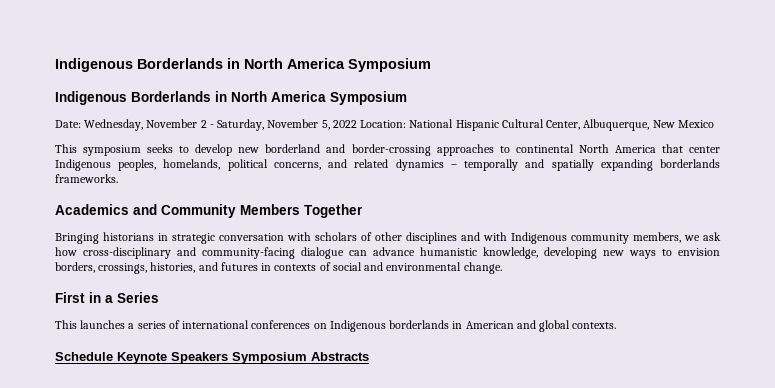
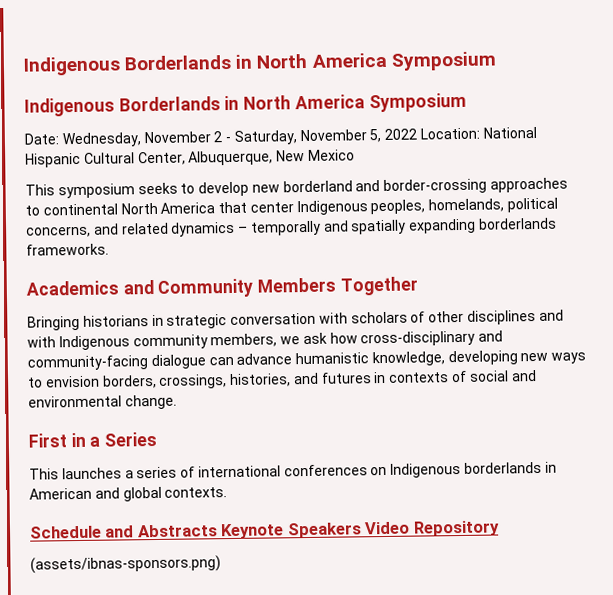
- Schedule Keynote Speakers Symposium Abstracts
+ Schedule and Abstracts Keynote Speakers Video Repository
+ (assets/ibnas-sponsors.png)

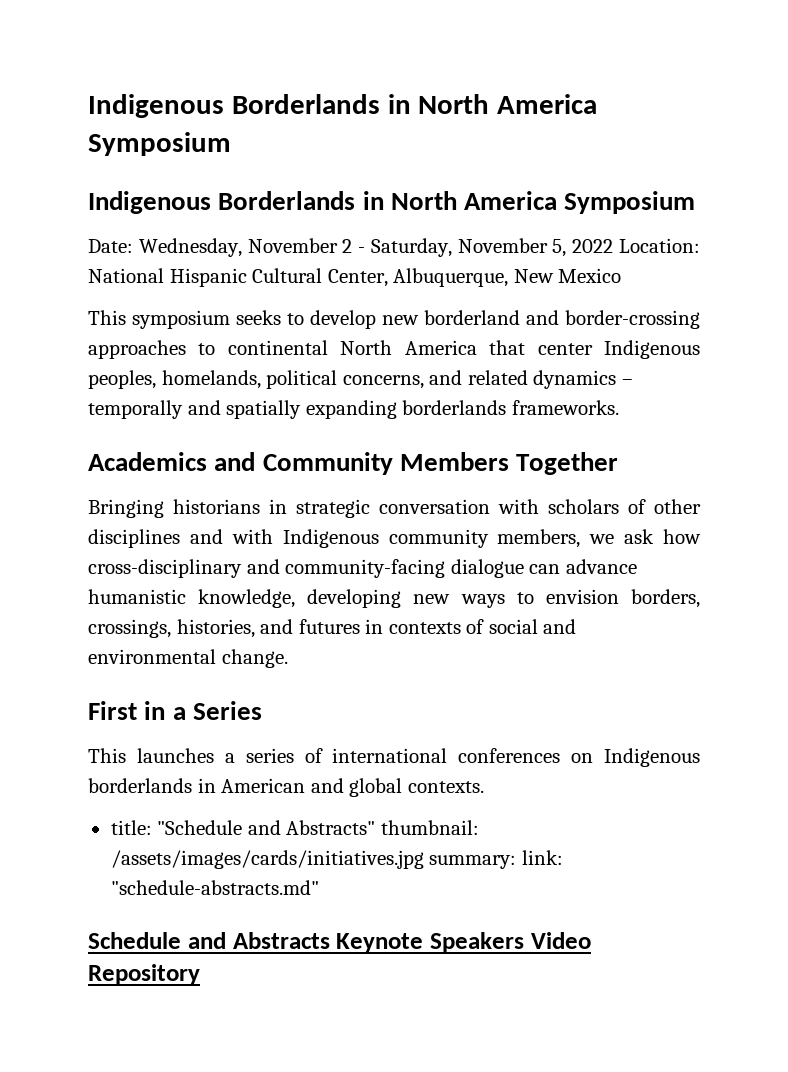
+ title: "Schedule and Abstracts" thumbnail: /assets/images/cards/initiatives.jpg summary: link: "schedule-abstracts.md"
- (assets/ibnas-sponsors.png)

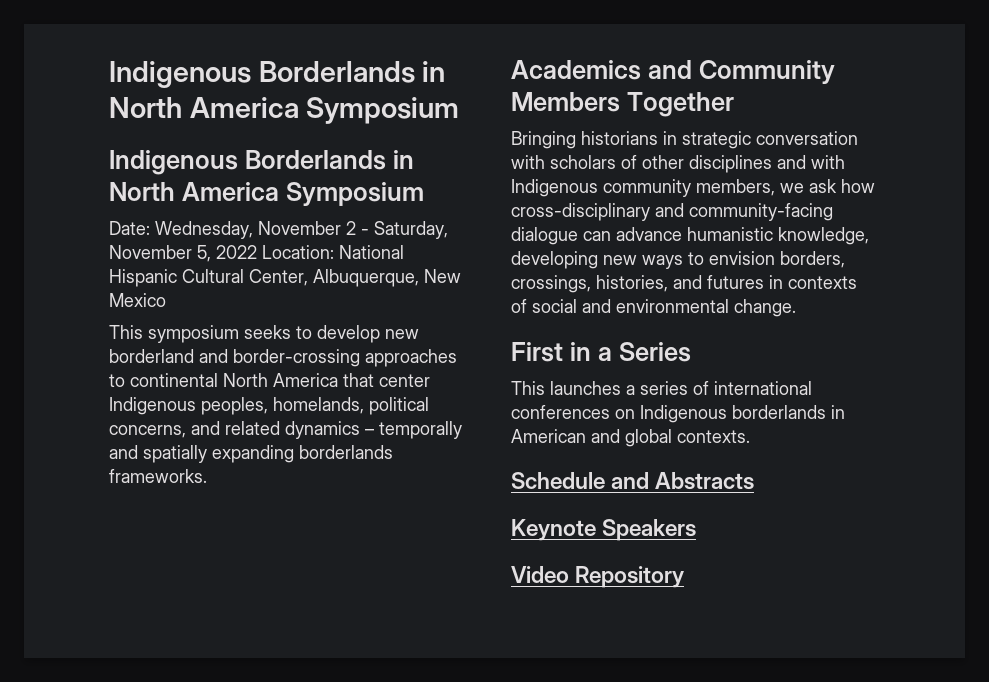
- title: "Schedule and Abstracts" thumbnail: /assets/images/cards/initiatives.jpg summary: link: "schedule-abstracts.md"
- Schedule and Abstracts Keynote Speakers Video Repository
+ Schedule and Abstracts
+ Keynote Speakers
+ Video Repository

